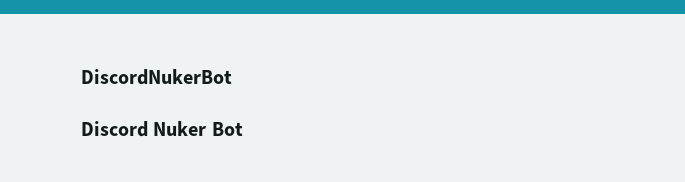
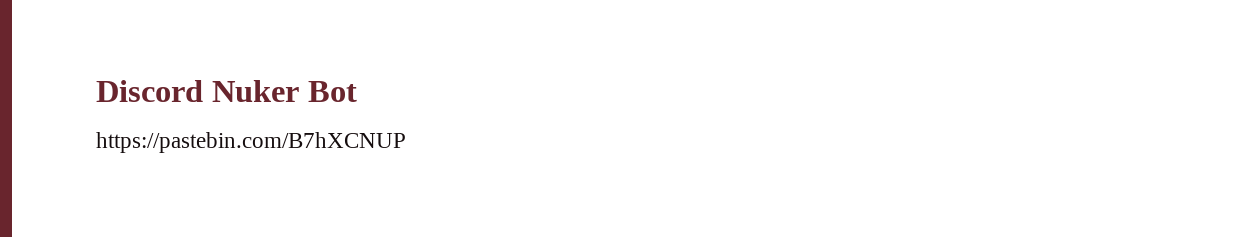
- DiscordNukerBot
+ https://pastebin.com/B7hXCNUP

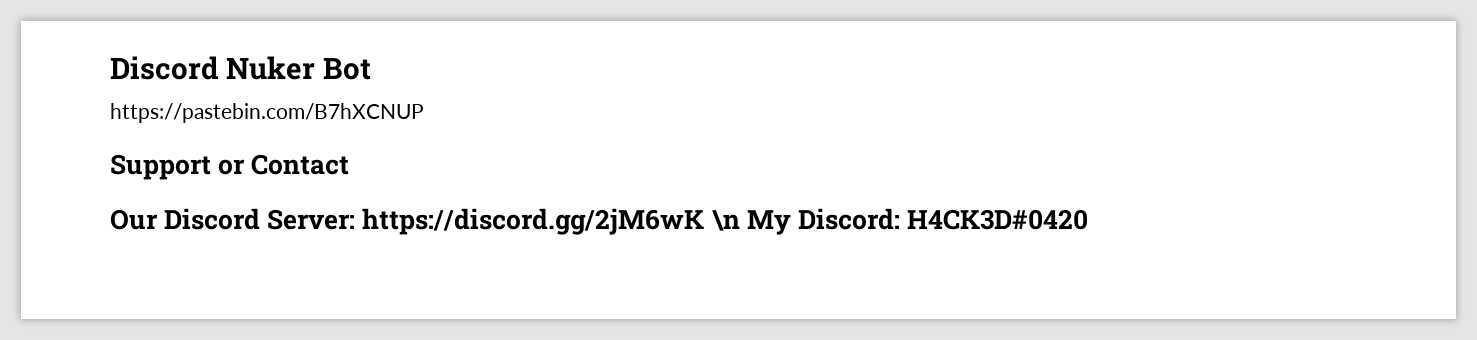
+ Support or Contact
+ Our Discord Server: https://discord.gg/2jM6wK \n My Discord: H4CK3D#0420

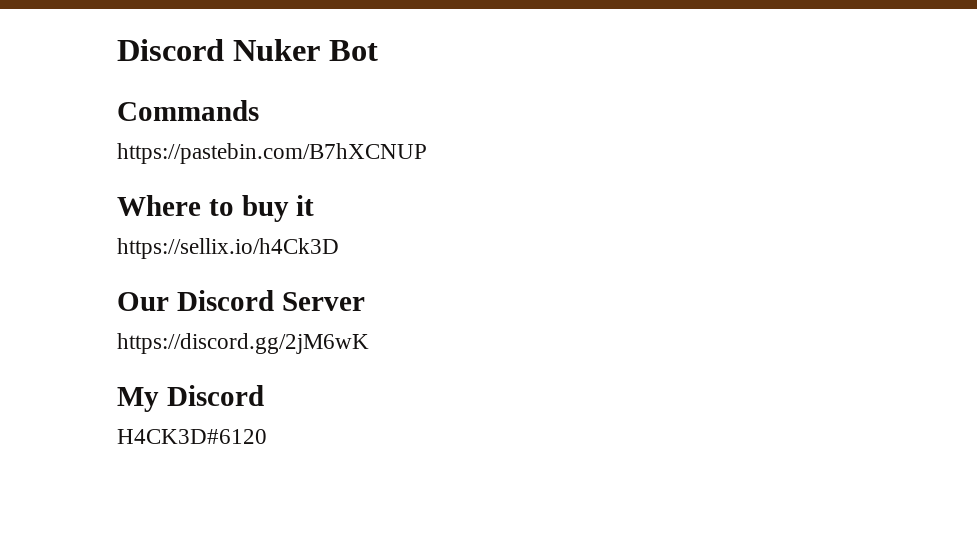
+ Commands
- Support or Contact
+ Where to buy it
+ https://sellix.io/h4Ck3D
- Our Discord Server: https://discord.gg/2jM6wK \n My Discord: H4CK3D#0420
+ Our Discord Server
+ https://discord.gg/2jM6wK
+ My Discord
+ H4CK3D#6120

